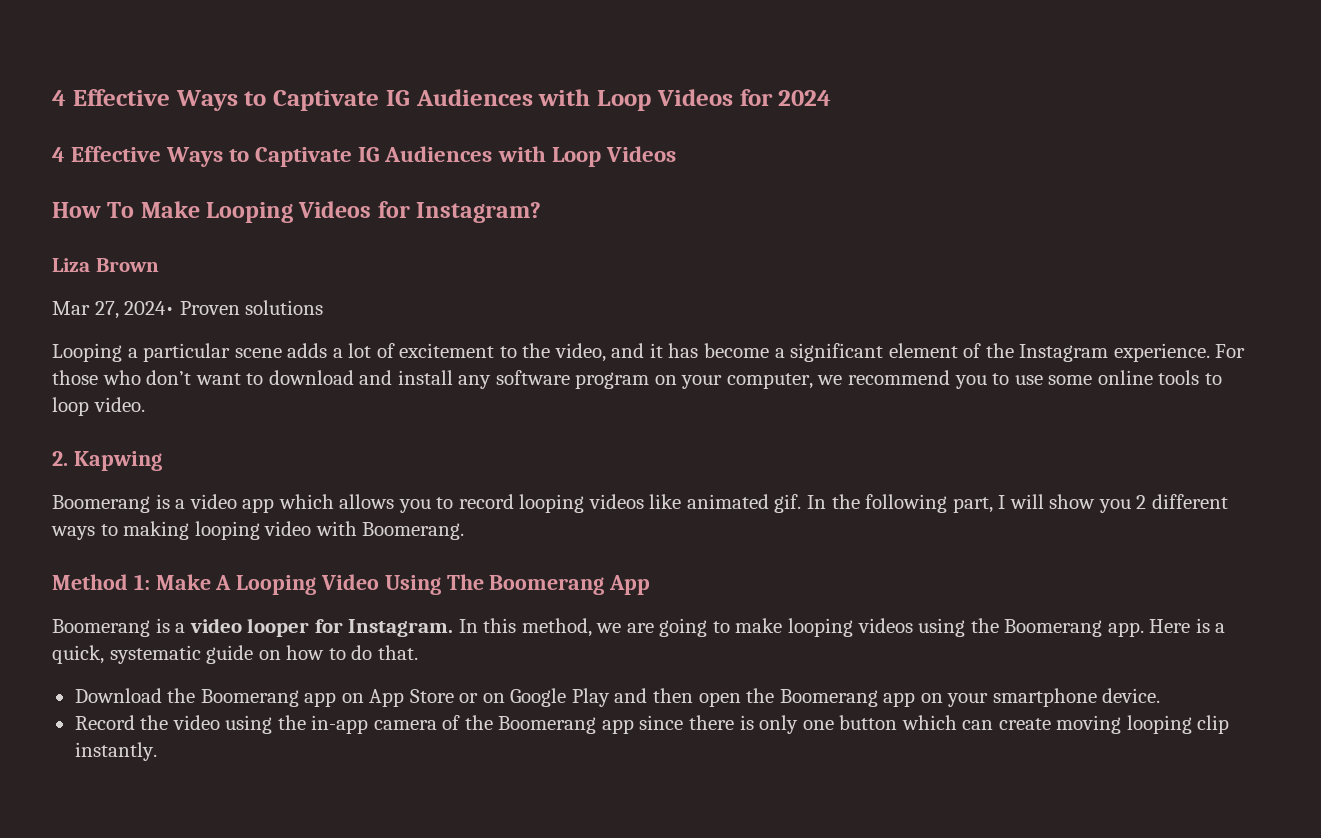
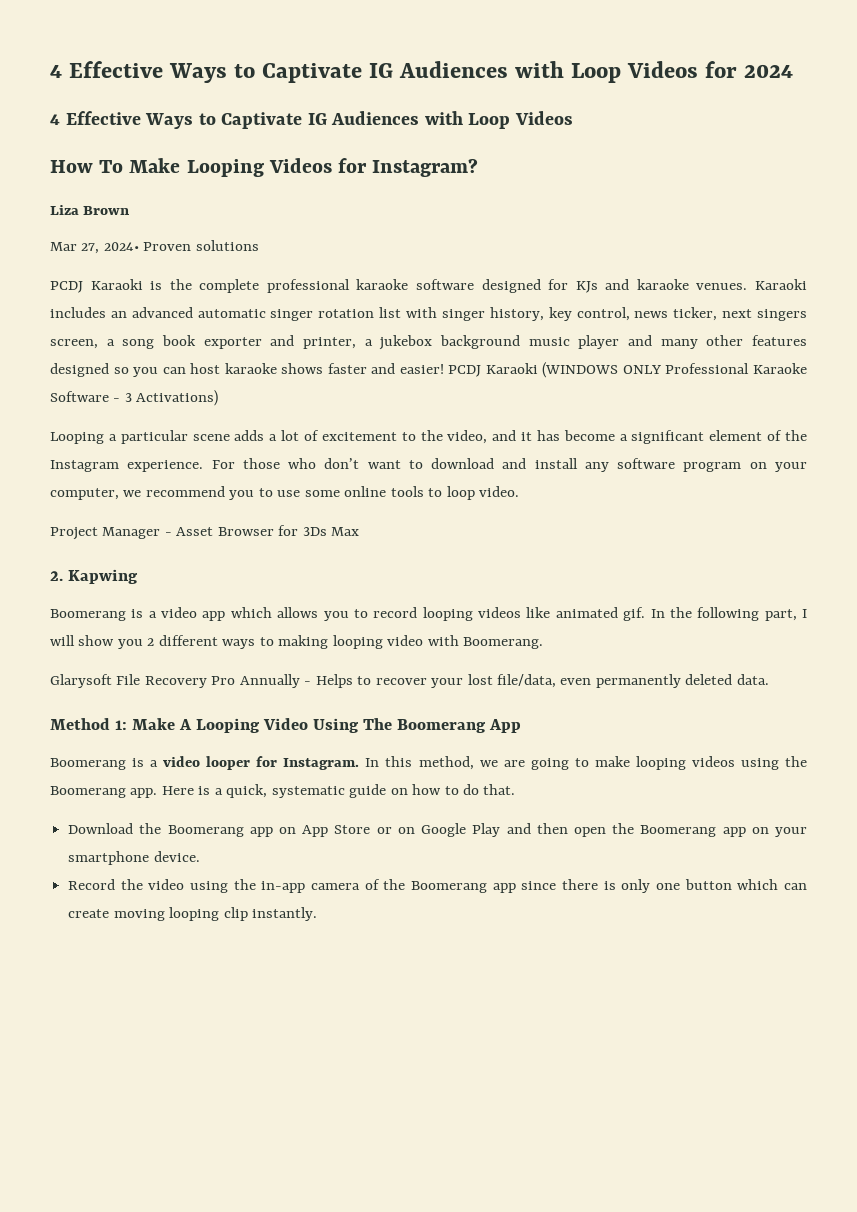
+ PCDJ Karaoki is the complete professional karaoke software designed for KJs and karaoke venues. Karaoki includes an advanced automatic singer rotation list with singer history, key control, news ticker, next singers screen, a song book exporter and printer, a jukebox background music player and many other features designed so you can host karaoke shows faster and easier! PCDJ Karaoki (WINDOWS ONLY Professional Karaoke Software - 3 Activations)
+ Project Manager - Asset Browser for 3Ds Max
+ Glarysoft File Recovery Pro Annually - Helps to recover your lost file/data, even permanently deleted data.

